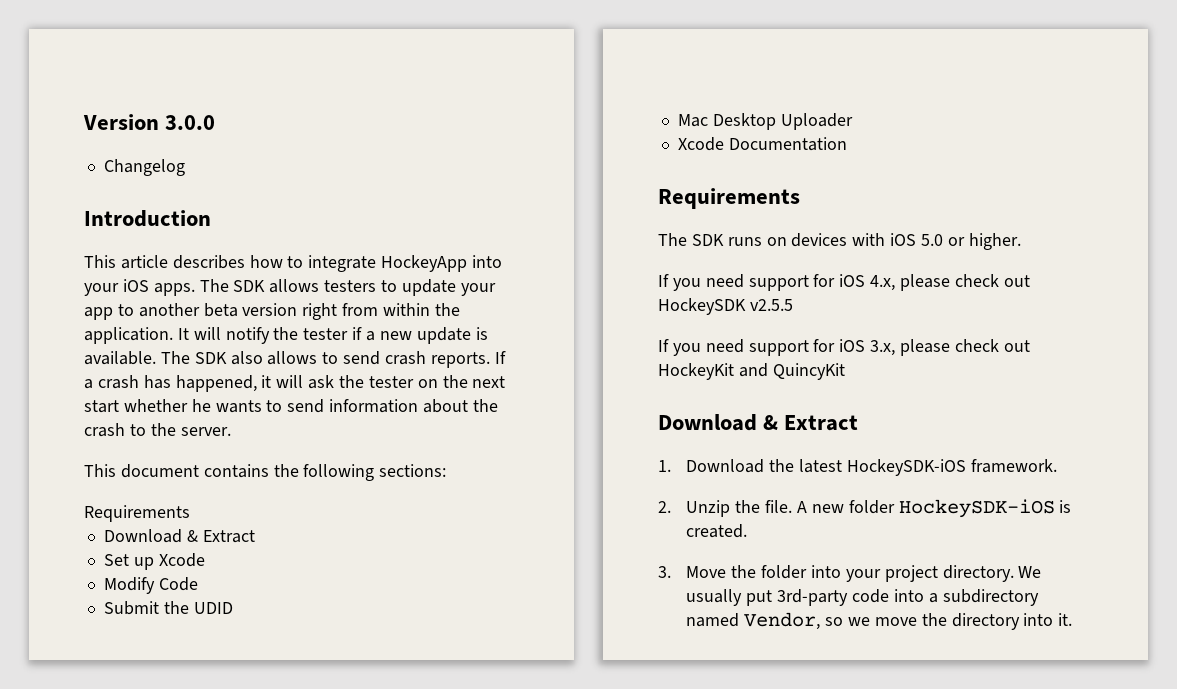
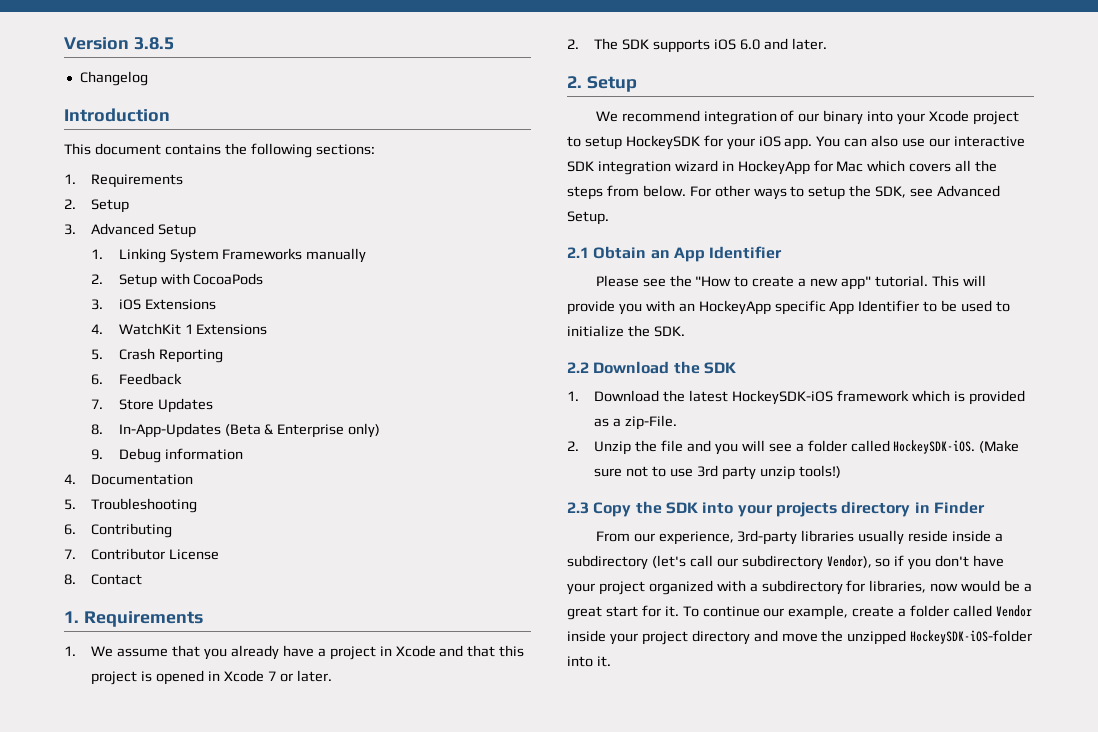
- Version 3.0.0
+ Version 3.8.5
- This article describes how to integrate HockeyApp into your iOS apps. The SDK allows testers to update your app to another beta version right from within the application. It will notify the tester if a new update is available. The SDK also allows to send crash reports. If a crash has happened, it will ask the tester on the next start whether he wants to send information about the crash to the server.
  This document contains the following sections:
- Requirements
- Download & Extract
- Set up Xcode
- Modify Code
- Submit the UDID
- Mac Desktop Uploader
- Xcode Documentation
- Requirements
- The SDK runs on devices with iOS 5.0 or higher.
- If you need support for iOS 4.x, please check out HockeySDK v2.5.5
- If you need support for iOS 3.x, please check out HockeyKit and QuincyKit
- Download & Extract
+ 1. Requirements
+ 2. Setup
+ 3. Advanced Setup
+ 1. Linking System Frameworks manually
+ 2. Setup with CocoaPods
+ 3. iOS Extensions
+ 4. WatchKit 1 Extensions
+ 5. Crash Reporting
+ 6. Feedback
+ 7. Store Updates
+ 8. In-App-Updates (Beta & Enterprise only)
+ 9. Debug information
+ 4. Documentation
+ 5. Troubleshooting
+ 6. Contributing
+ 7. Contributor License
+ 8. Contact
+ 1. Requirements
+ 1. We assume that you already have a project in Xcode and that this project is opened in Xcode 7 or later.
+ 2. The SDK supports iOS 6.0 and later.
+ 2. Setup
+ We recommend integration of our binary into your Xcode project to setup HockeySDK for your iOS app. You can also use our interactive SDK integration wizard in HockeyApp for Mac which covers all the steps from below. For other ways to setup the SDK, see Advanced Setup.
+ 2.1 Obtain an App Identifier
+ Please see the "How to create a new app" tutorial. This will provide you with an HockeyApp specific App Identifier to be used to initialize the SDK.
+ 2.2 Download the SDK
- 1. Download the latest HockeySDK-iOS framework.
- 2. Unzip the file. A new folder HockeySDK-iOS is created.
- 3. Move the folder into your project directory. We usually put 3rd-party code into a subdirectory named Vendor, so we move the directory into it.
+ 1. Download the latest HockeySDK-iOS framework which is provided as a zip-File.
+ 2. Unzip the file and you will see a folder called HockeySDK-iOS. (Make sure not to use 3rd party unzip tools!)
+ 2.3 Copy the SDK into your projects directory in Finder
+ From our experience, 3rd-party libraries usually reside inside a subdirectory (let's call our subdirectory Vendor), so if you don't have your project organized with a subdirectory for libraries, now would be a great start for it. To continue our example, create a folder called Vendor inside your project directory and move the unzipped HockeySDK-iOS-folder into it.

